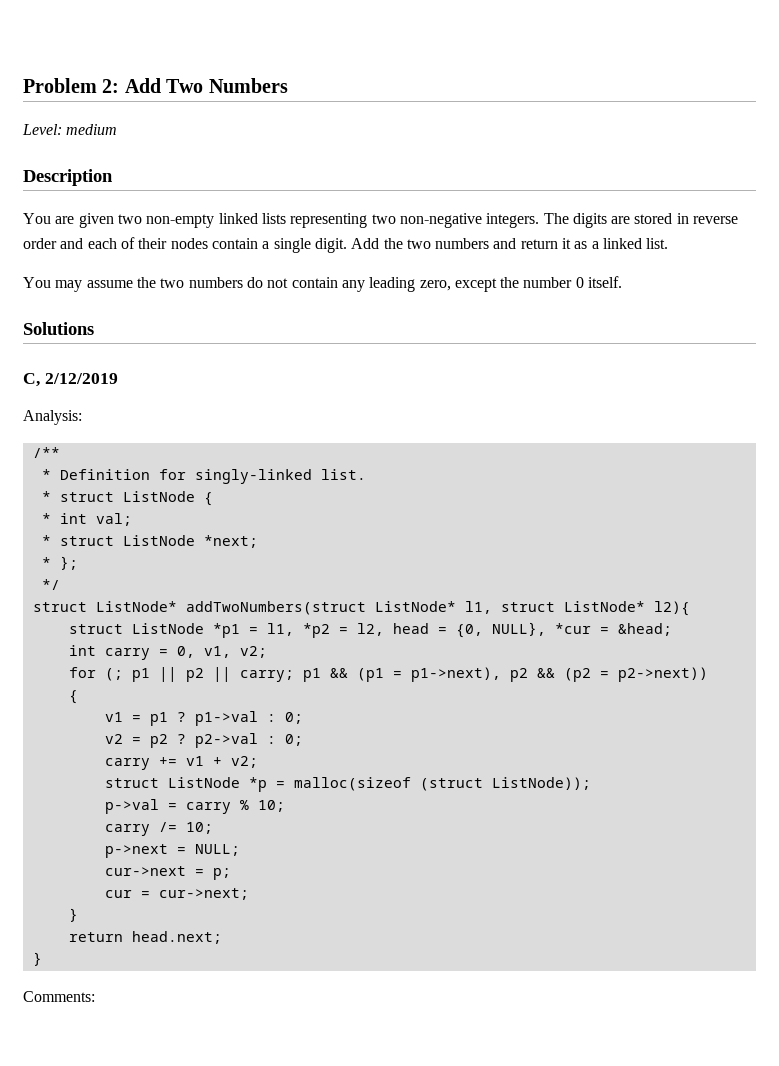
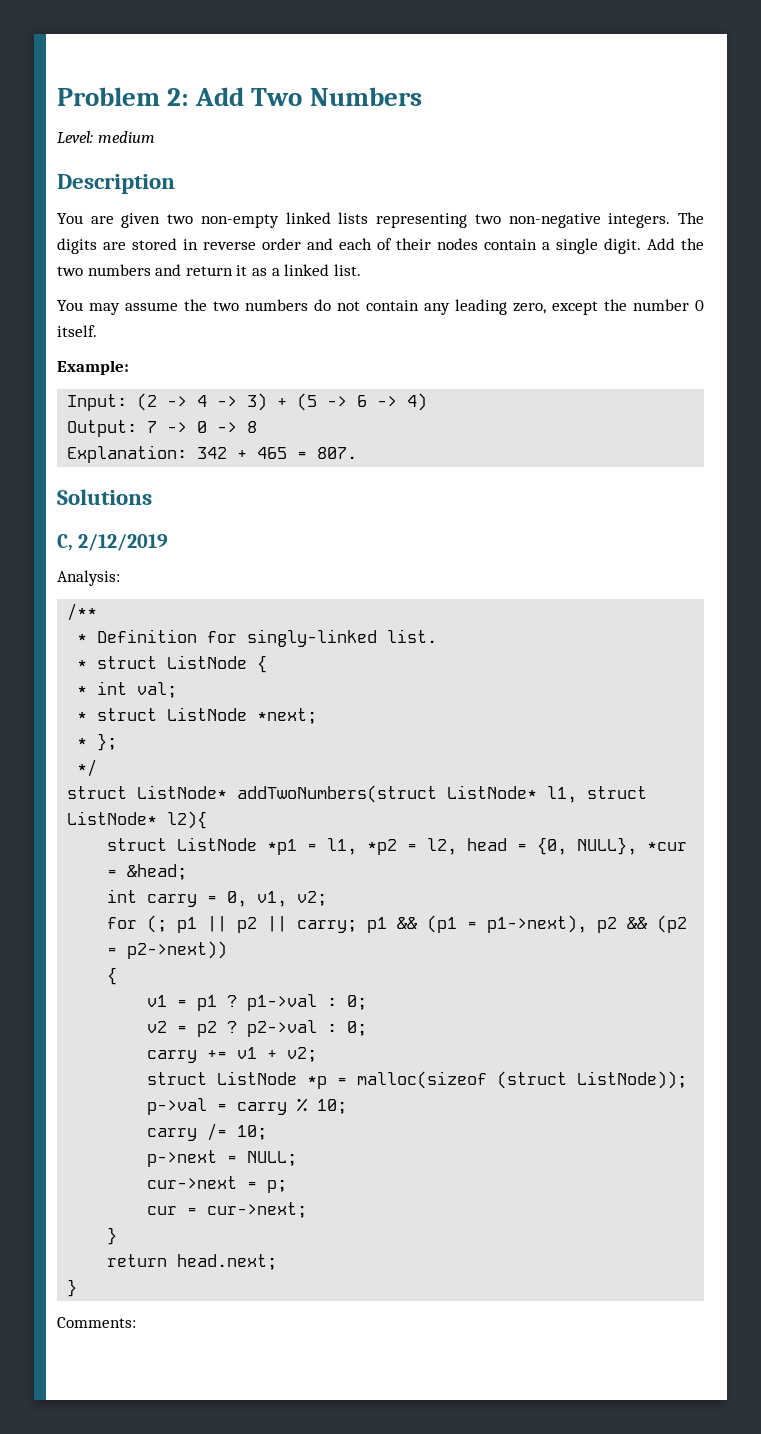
+ Example:
+ Input: (2 -> 4 -> 3) + (5 -> 6 -> 4)
+ Output: 7 -> 0 -> 8
+ Explanation: 342 + 465 = 807.

